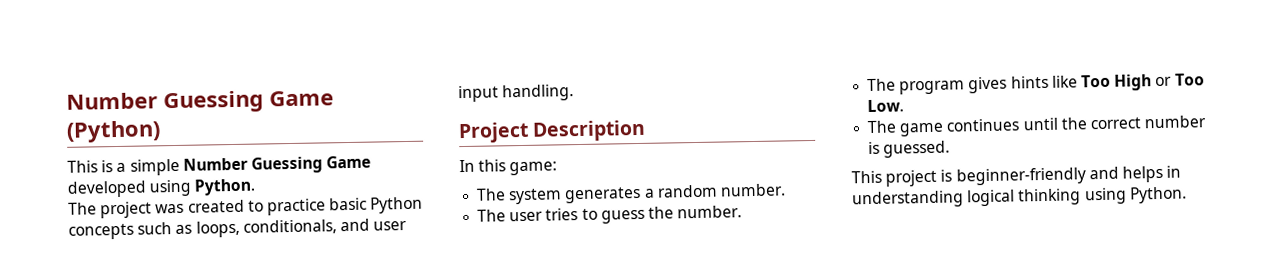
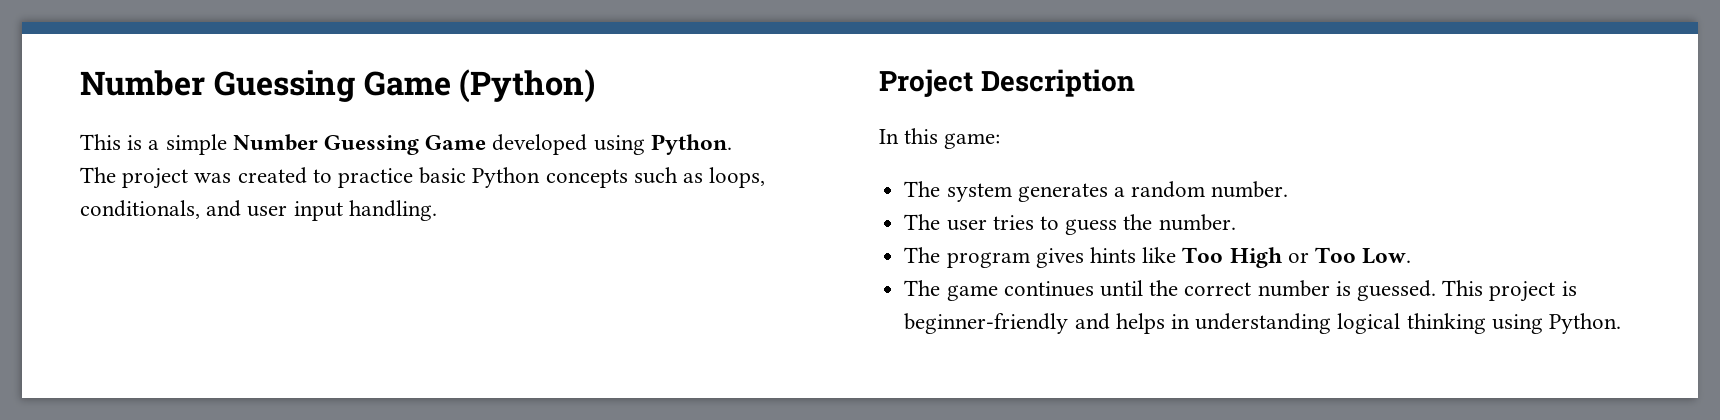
- The game continues until the correct number is guessed.
- This project is beginner-friendly and helps in understanding logical thinking using Python.
+ The game continues until the correct number is guessed. This project is beginner-friendly and helps in understanding logical thinking using Python.

